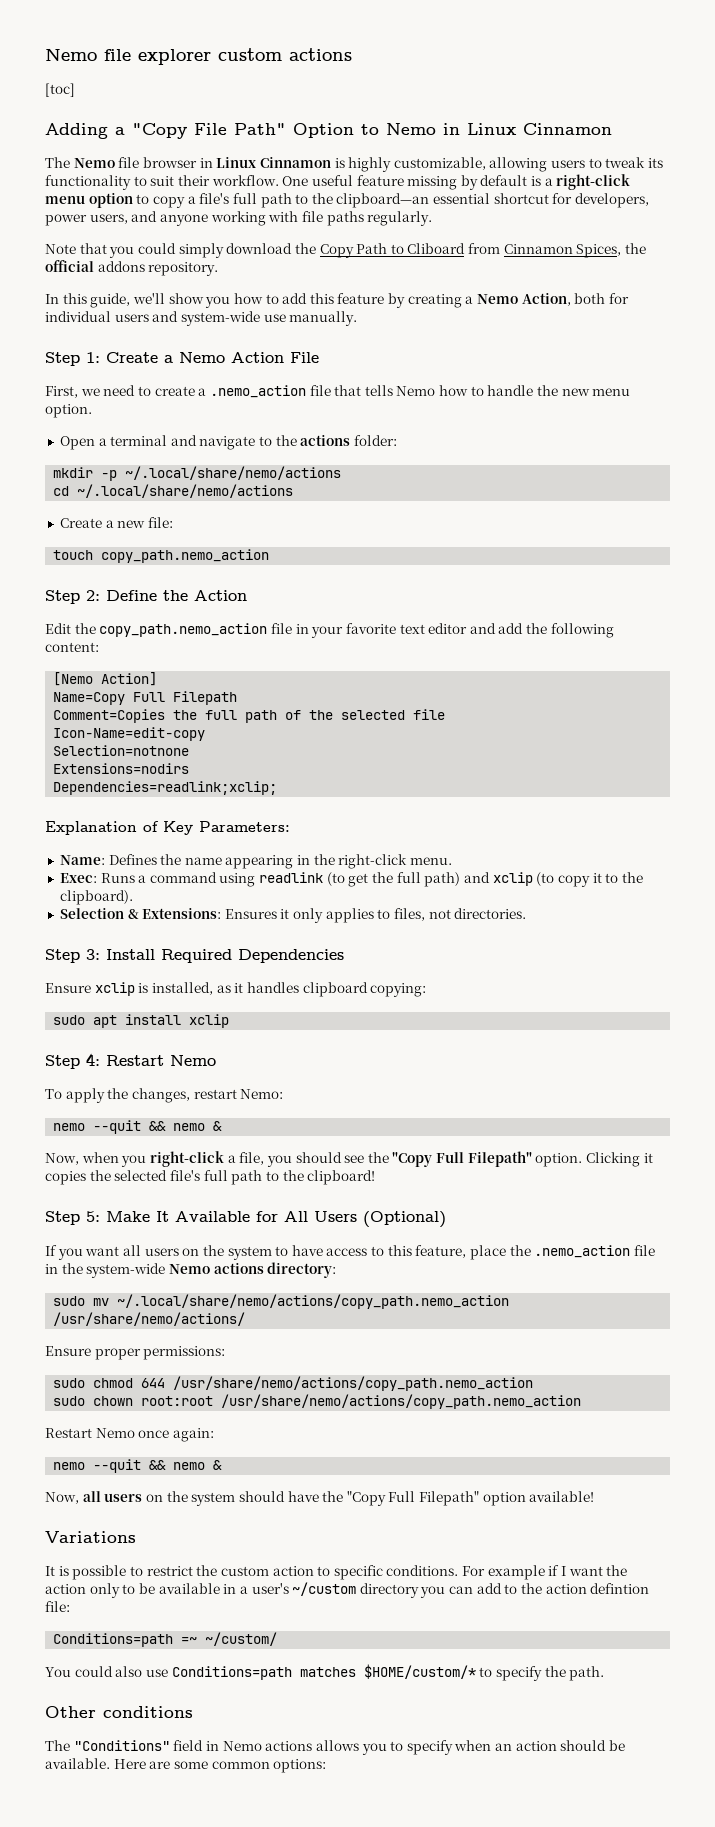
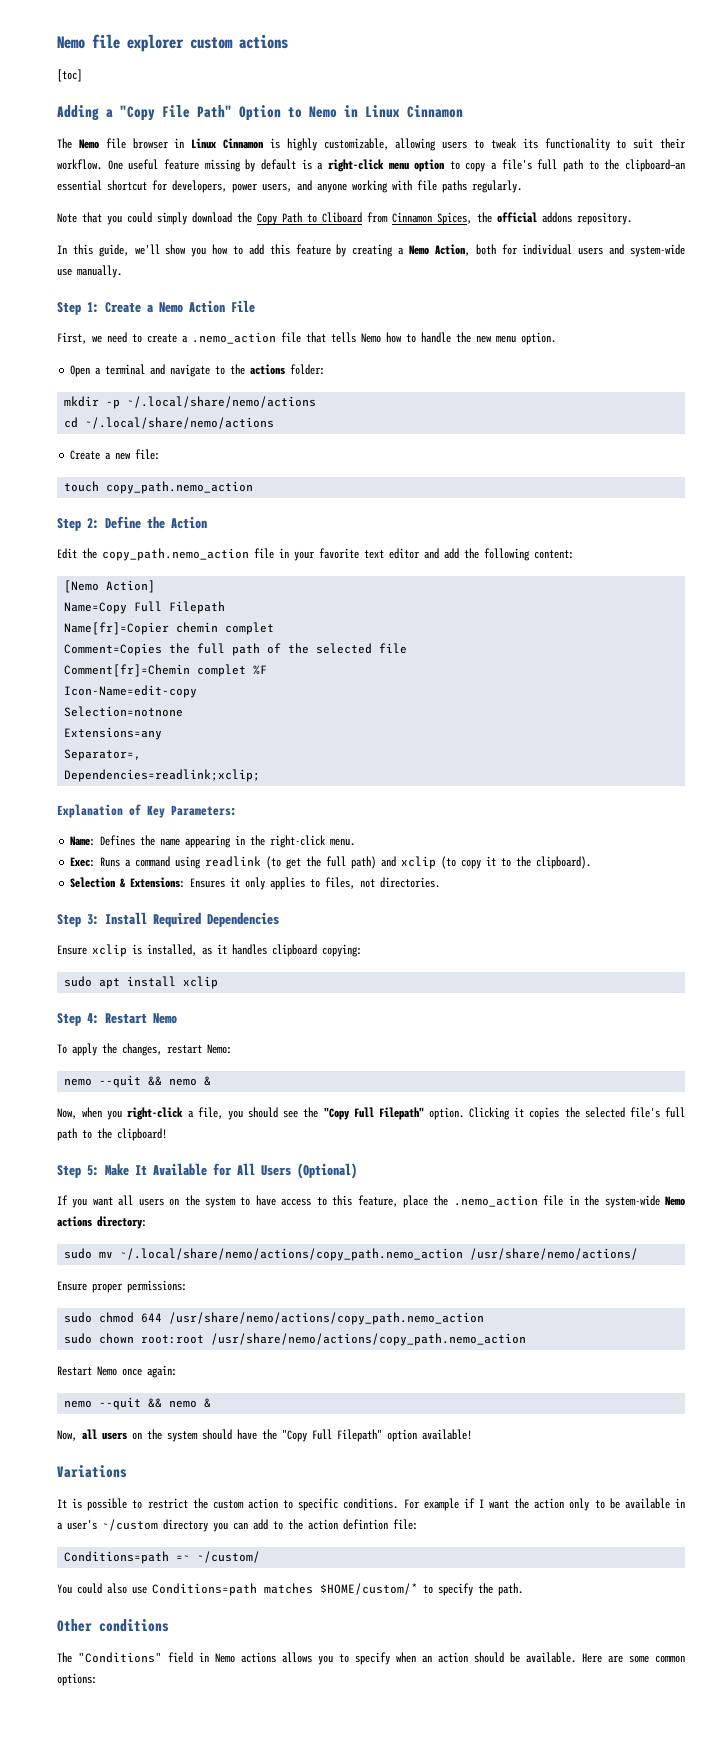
+ Name[fr]=Copier chemin complet
+ Comment[fr]=Chemin complet %F
- Extensions=nodirs
+ Extensions=any
+ Separator=,

